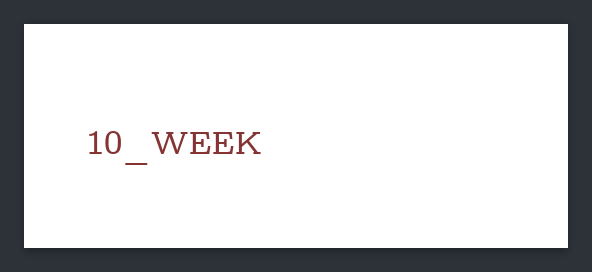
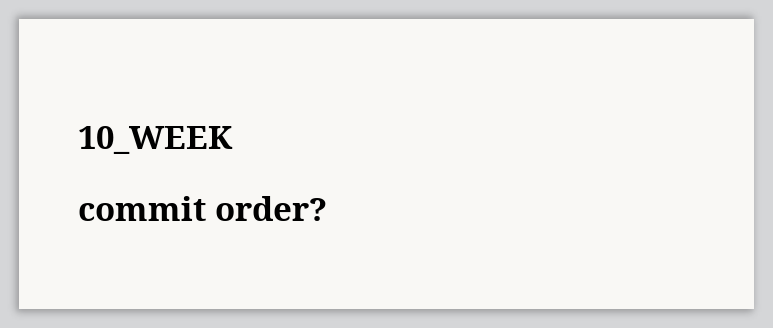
+ commit order?

